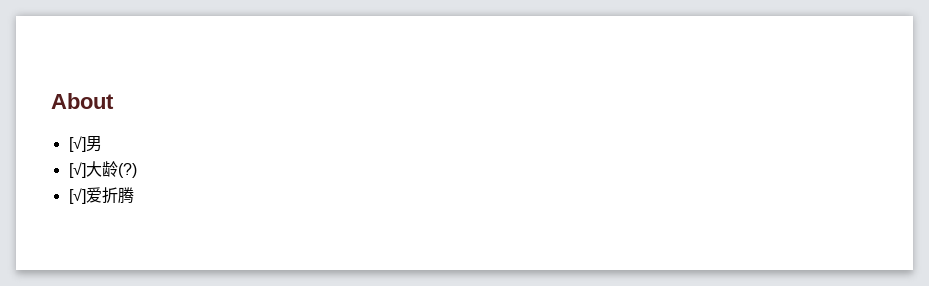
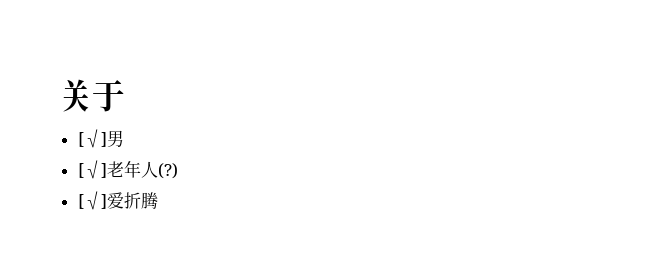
- About
+ 关于
- [√]大龄(?)
+ [√]老年人(?)

